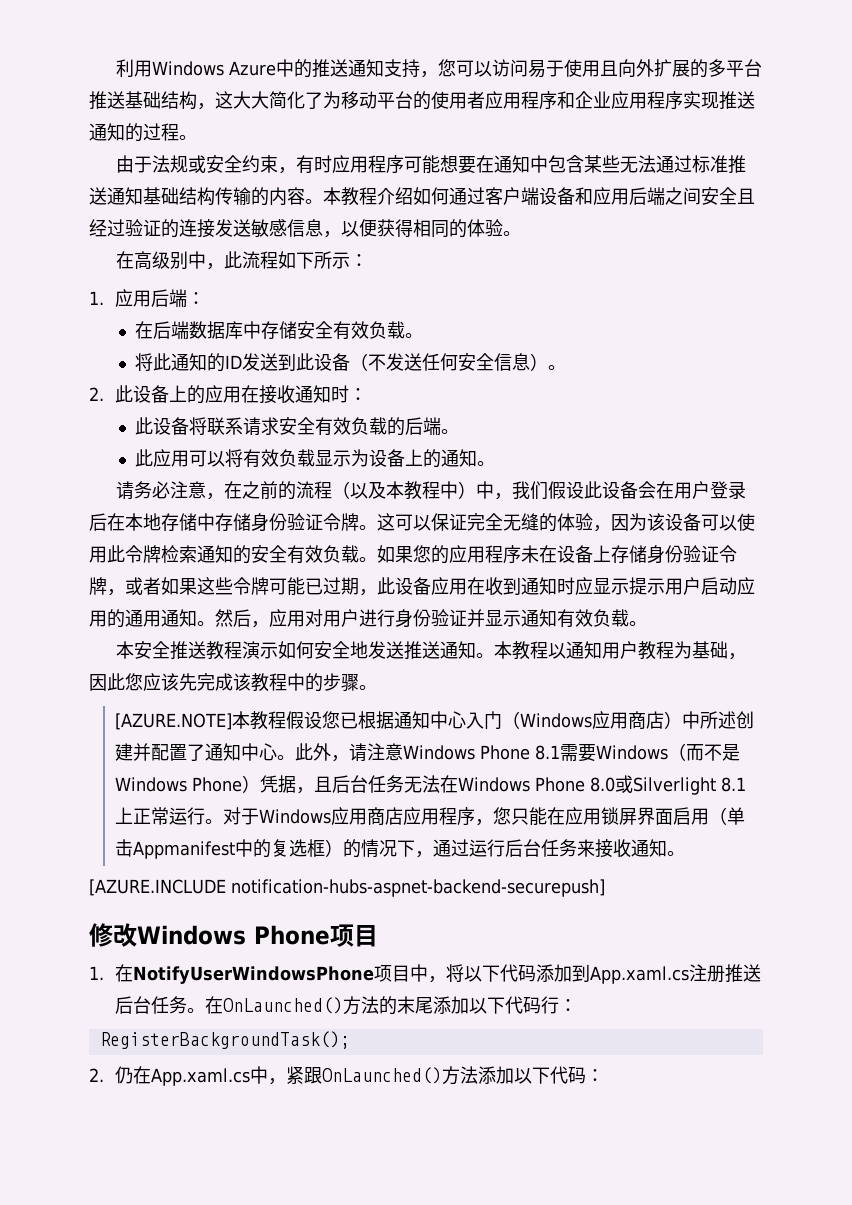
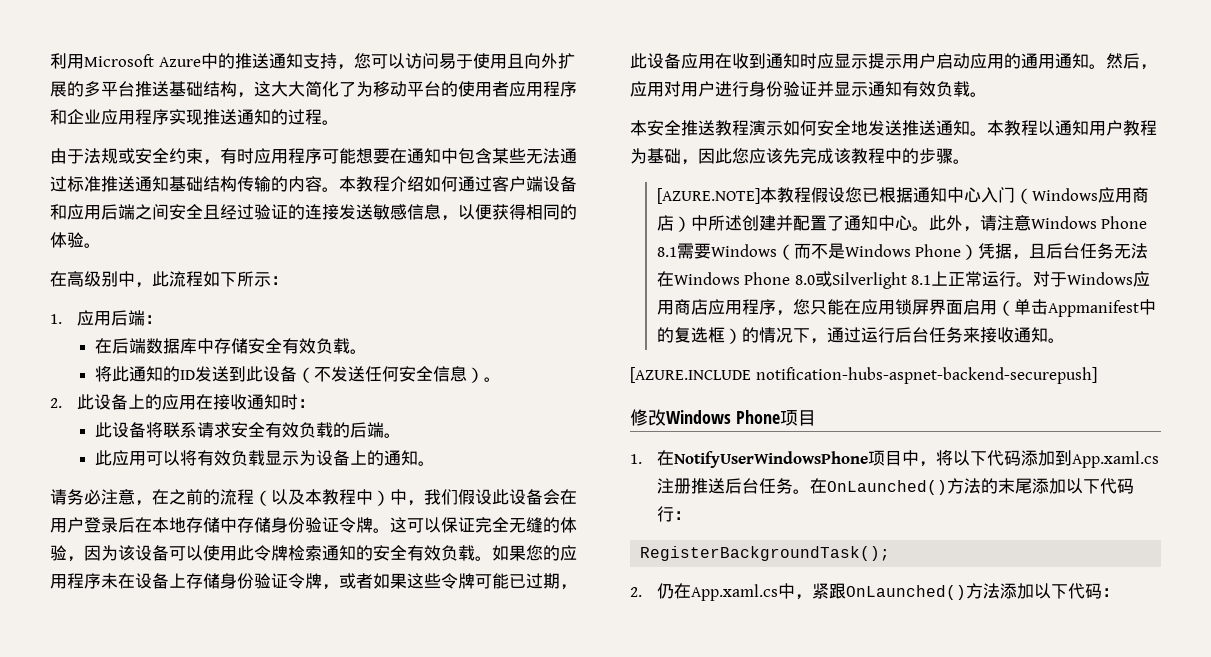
- 利用Windows Azure中的推送通知支持，您可以访问易于使用且向外扩展的多平台推送基础结构，这大大简化了为移动平台的使用者应用程序和企业应用程序实现推送通知的过程。
+ 利用Microsoft Azure中的推送通知支持，您可以访问易于使用且向外扩展的多平台推送基础结构，这大大简化了为移动平台的使用者应用程序和企业应用程序实现推送通知的过程。

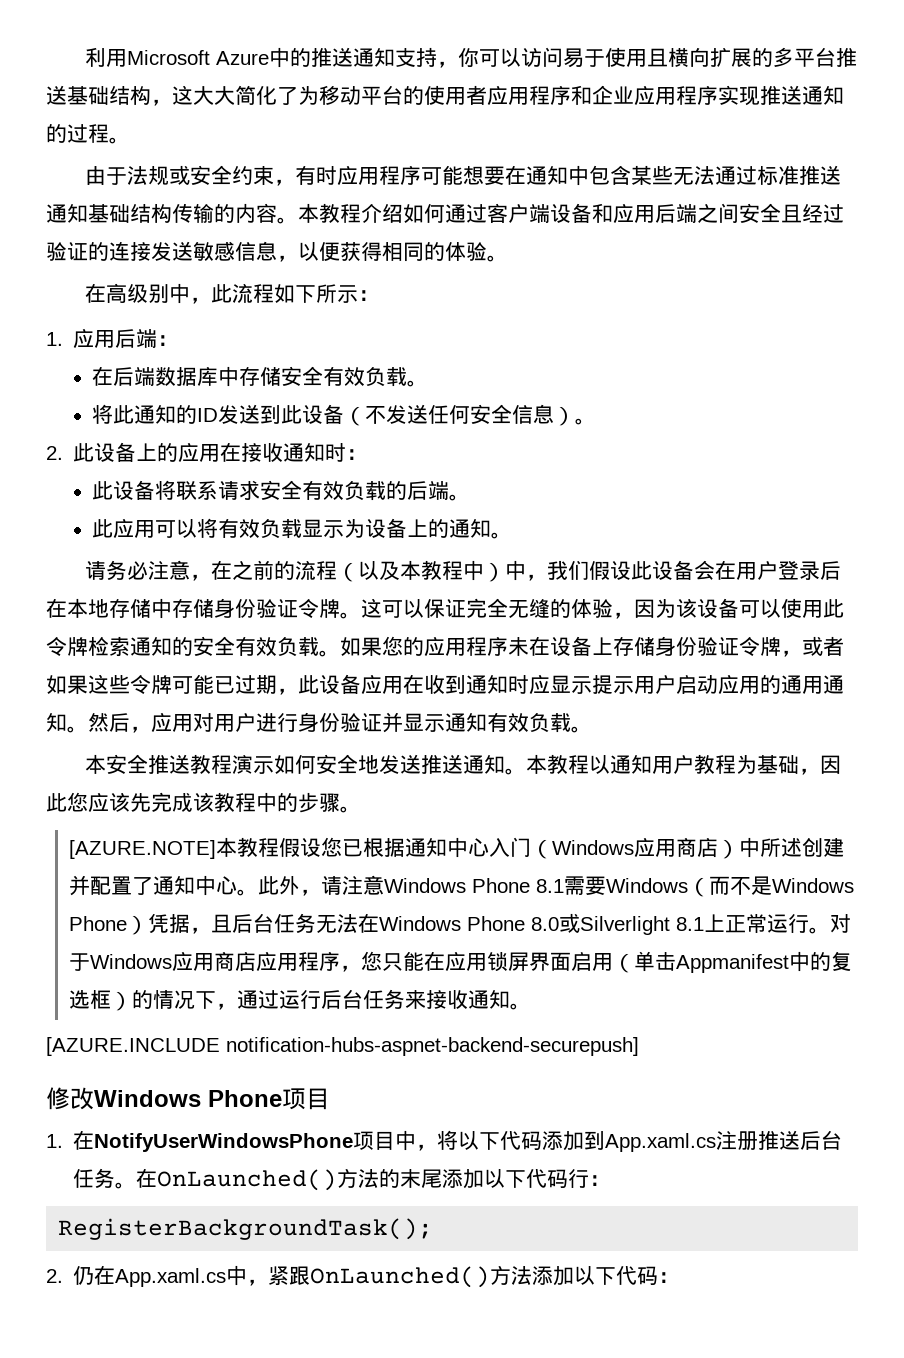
- 利用Microsoft Azure中的推送通知支持，您可以访问易于使用且向外扩展的多平台推送基础结构，这大大简化了为移动平台的使用者应用程序和企业应用程序实现推送通知的过程。
+ 利用Microsoft Azure中的推送通知支持，你可以访问易于使用且横向扩展的多平台推送基础结构，这大大简化了为移动平台的使用者应用程序和企业应用程序实现推送通知的过程。

